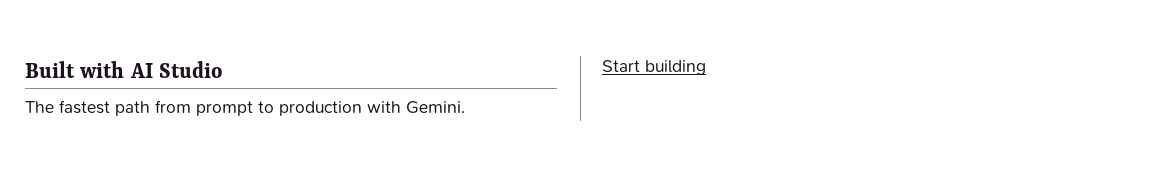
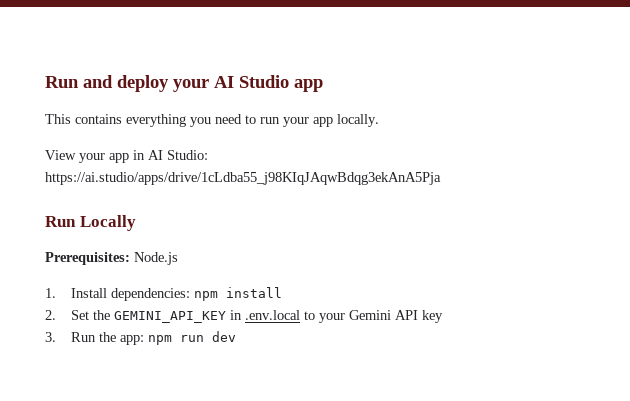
- Built with AI Studio
- The fastest path from prompt to production with Gemini.
- Start building
+ Run and deploy your AI Studio app
+ This contains everything you need to run your app locally.
+ View your app in AI Studio: https://ai.studio/apps/drive/1cLdba55_j98KIqJAqwBdqg3ekAnA5Pja
+ Run Locally
+ Prerequisites: Node.js
+ 1. Install dependencies: npm install
+ 2. Set the GEMINI_API_KEY in .env.local to your Gemini API key
+ 3. Run the app: npm run dev

